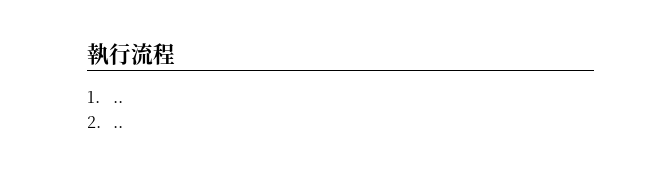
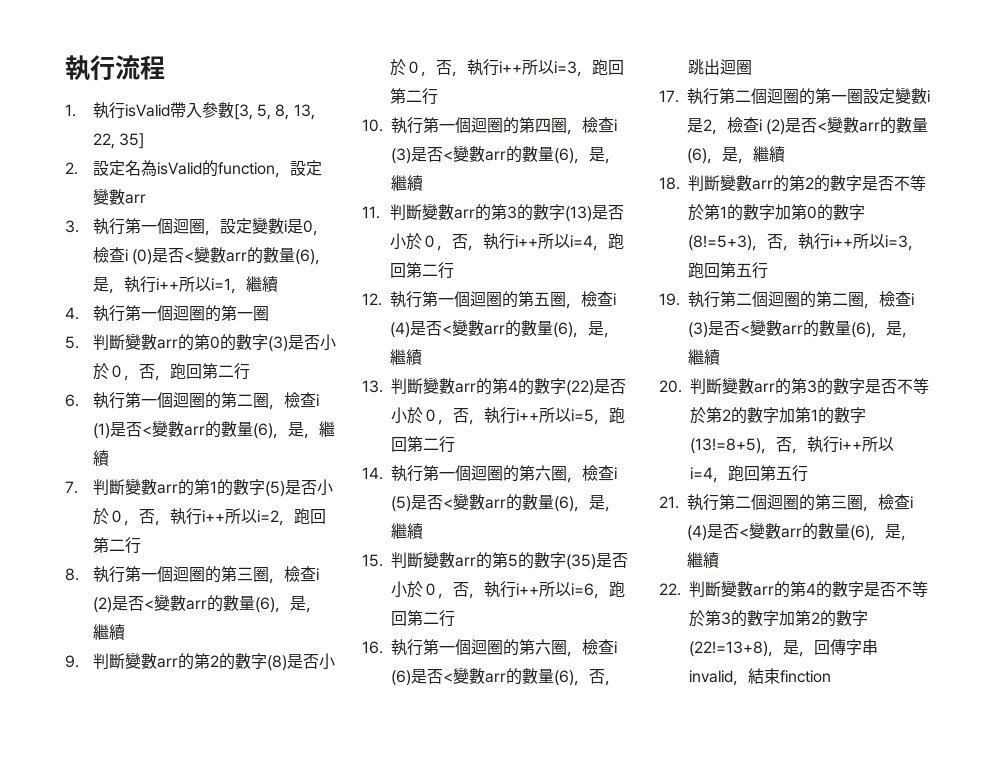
- 1. ..
- 2. ..
+ 1.執行isValid帶入參數[3, 5, 8, 13, 22, 35]
+ 2.設定名為isValid的function，設定變數arr
+ 3.執行第一個迴圈，設定變數i是0，檢查i (0)是否<變數arr的數量(6)，是，執行i++所以i=1，繼續
+ 4.執行第一個迴圈的第一圈
+ 5.判斷變數arr的第0的數字(3)是否小於０，否，跑回第二行
+ 6.執行第一個迴圈的第二圈，檢查i (1)是否<變數arr的數量(6)，是，繼續
+ 7.判斷變數arr的第1的數字(5)是否小於０，否，執行i++所以i=2，跑回第二行
+ 8.執行第一個迴圈的第三圈，檢查i (2)是否<變數arr的數量(6)，是，繼續
+ 9.判斷變數arr的第2的數字(8)是否小於０，否，執行i++所以i=3，跑回第二行
+ 10.執行第一個迴圈的第四圈，檢查i (3)是否<變數arr的數量(6)，是，繼續
+ 11.判斷變數arr的第3的數字(13)是否小於０，否，執行i++所以i=4，跑回第二行
+ 12.執行第一個迴圈的第五圈，檢查i (4)是否<變數arr的數量(6)，是，繼續
+ 13.判斷變數arr的第4的數字(22)是否小於０，否，執行i++所以i=5，跑回第二行
+ 14.執行第一個迴圈的第六圈，檢查i (5)是否<變數arr的數量(6)，是，繼續
+ 15.判斷變數arr的第5的數字(35)是否小於０，否，執行i++所以i=6，跑回第二行
+ 16.執行第一個迴圈的第六圈，檢查i (6)是否<變數arr的數量(6)，否，跳出迴圈
+ 17.執行第二個迴圈的第一圈設定變數i是2，檢查i (2)是否<變數arr的數量(6)，是，繼續
+ 18.判斷變數arr的第2的數字是否不等於第1的數字加第0的數字(8!=5+3)，否，執行i++所以i=3，跑回第五行
+ 19.執行第二個迴圈的第二圈，檢查i (3)是否<變數arr的數量(6)，是，繼續
+ 20.判斷變數arr的第3的數字是否不等於第2的數字加第1的數字(13!=8+5)，否，執行i++所以i=4，跑回第五行
+ 21.執行第二個迴圈的第三圈，檢查i (4)是否<變數arr的數量(6)，是，繼續
+ 22.判斷變數arr的第4的數字是否不等於第3的數字加第2的數字(22!=13+8)，是，回傳字串invalid，結束finction

